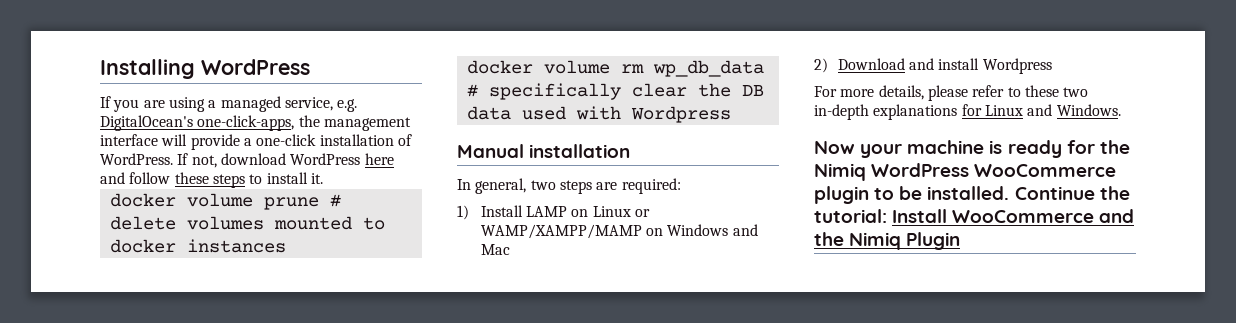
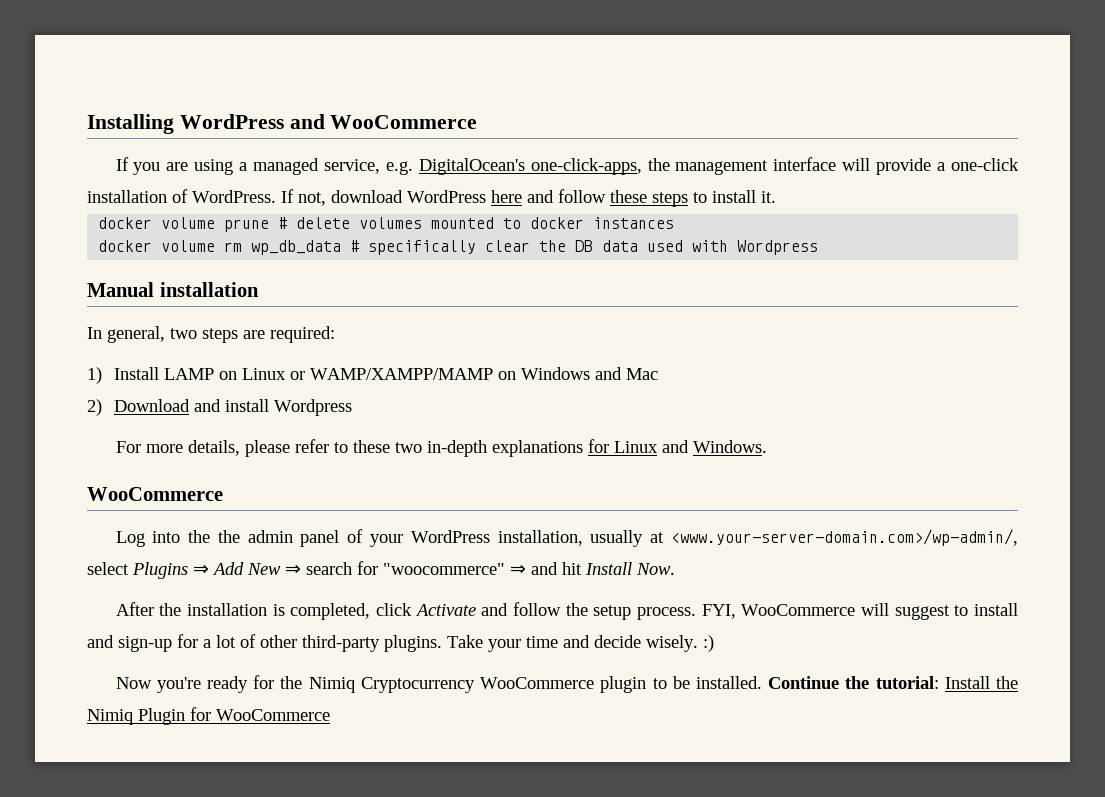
- Installing WordPress
+ Installing WordPress and WooCommerce
  For more details, please refer to these two in-depth explanations for Linux and Windows.
- Now your machine is ready for the Nimiq WordPress WooCommerce plugin to be installed.
+ WooCommerce
+ Log into the the admin panel of your WordPress installation, usually at <www.your-server-domain.com>/wp-admin/, select Plugins ⇒ Add New ⇒ search for "woocommerce" ⇒ and hit Install Now.
+ After the installation is completed, click Activate and follow the setup process. FYI, WooCommerce will suggest to install and sign-up for a lot of other third-party plugins. Take your time and decide wisely. :)
+ Now you're ready for the Nimiq Cryptocurrency WooCommerce plugin to be installed.
- Continue the tutorial: Install WooCommerce and the Nimiq Plugin
+ Continue the tutorial: Install the Nimiq Plugin for WooCommerce

